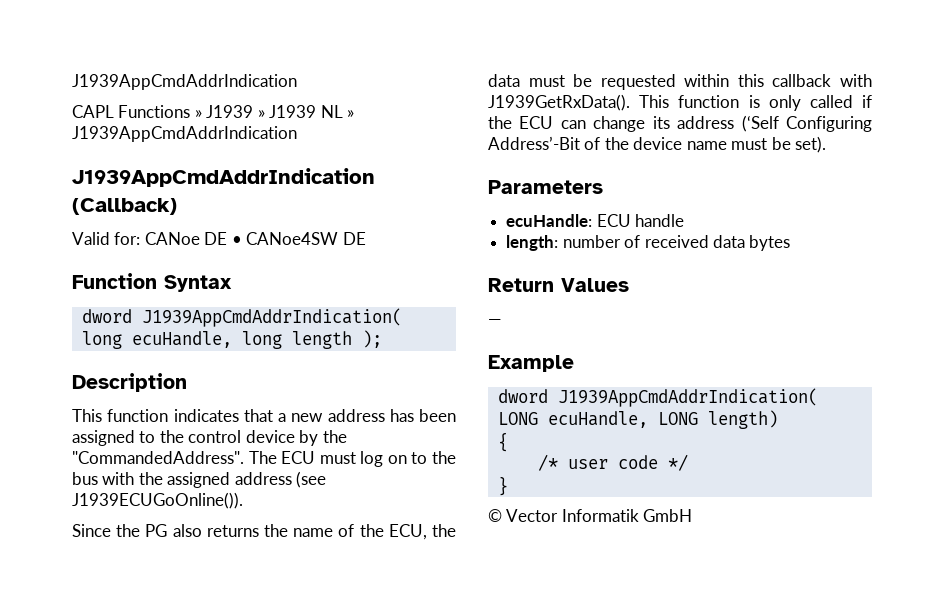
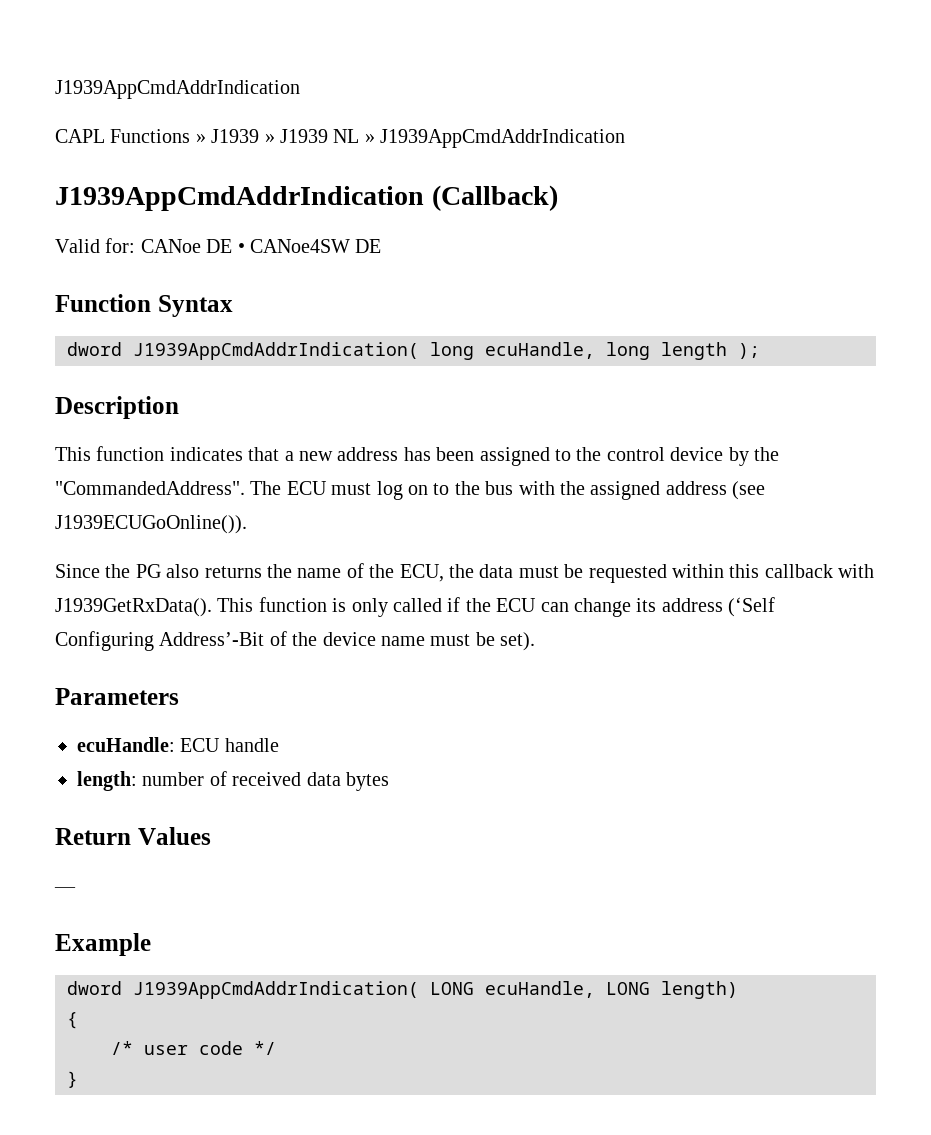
- © Vector Informatik GmbH

